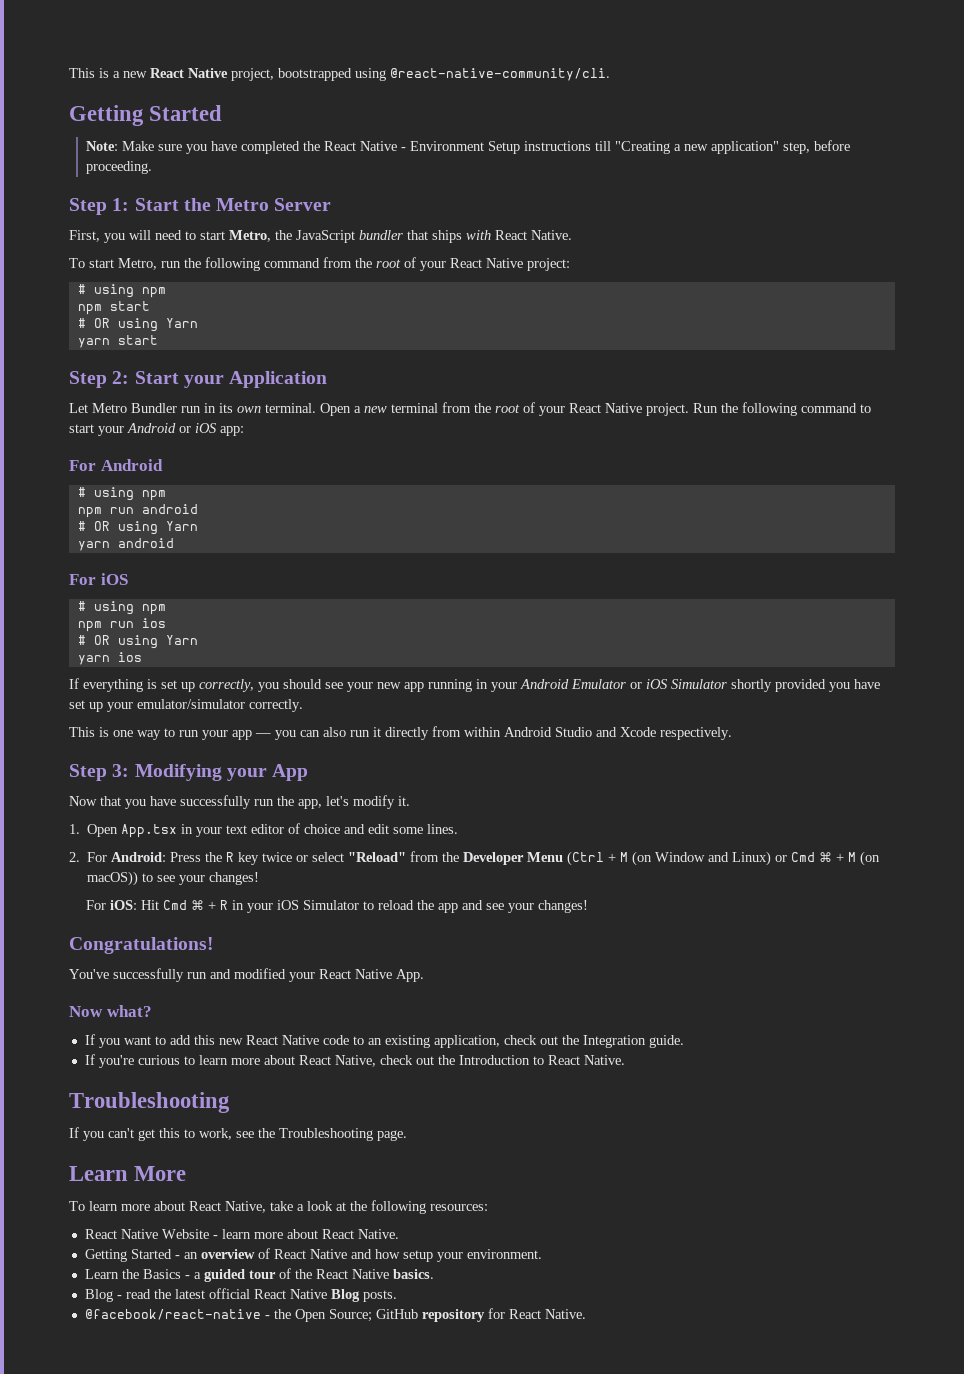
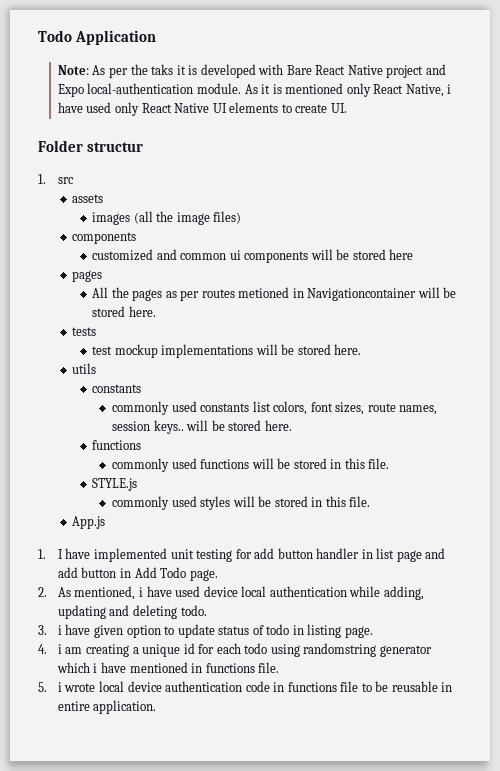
- This is a new React Native project, bootstrapped using @react-native-community/cli.
- Getting Started
- Note: Make sure you have completed the React Native - Environment Setup instructions till "Creating a new application" step, before proceeding.
- Step 1: Start the Metro Server
- First, you will need to start Metro, the JavaScript bundler that ships with React Native.
- To start Metro, run the following command from the root of your React Native project:
- # using npm
- npm start
- # OR using Yarn
- yarn start
- Step 2: Start your Application
- Let Metro Bundler run in its own terminal. Open a new terminal from the root of your React Native project. Run the following command to start your Android or iOS app:
- For Android
- # using npm
- npm run android
- # OR using Yarn
- yarn android
- For iOS
- # using npm
- npm run ios
- # OR using Yarn
- yarn ios
- If everything is set up correctly, you should see your new app running in your Android Emulator or iOS Simulator shortly provided you have set up your emulator/simulator correctly.
- This is one way to run your app — you can also run it directly from within Android Studio and Xcode respectively.
- Step 3: Modifying your App
- Now that you have successfully run the app, let's modify it.
- 1. Open App.tsx in your text editor of choice and edit some lines.
- 2. For Android: Press the R key twice or select "Reload" from the Developer Menu (Ctrl + M (on Window and Linux) or Cmd ⌘ + M (on macOS)) to see your changes!
- For iOS: Hit Cmd ⌘ + R in your iOS Simulator to reload the app and see your changes!
- Congratulations!
- You've successfully run and modified your React Native App.
- Now what?
- If you want to add this new React Native code to an existing application, check out the Integration guide.
- If you're curious to learn more about React Native, check out the Introduction to React Native.
- Troubleshooting
- If you can't get this to work, see the Troubleshooting page.
- Learn More
- To learn more about React Native, take a look at the following resources:
- React Native Website - learn more about React Native.
- Getting Started - an overview of React Native and how setup your environment.
- Learn the Basics - a guided tour of the React Native basics.
- Blog - read the latest official React Native Blog posts.
- @facebook/react-native - the Open Source; GitHub repository for React Native.
+ Todo Application
+ Note: As per the taks it is developed with Bare React Native project and Expo local-authentication module. As it is mentioned only React Native, i have used only React Native UI elements to create UI.
+ Folder structur
+ 1. src
+ assets
+ images (all the image files)
+ components
+ customized and common ui components will be stored here
+ pages
+ All the pages as per routes metioned in Navigationcontainer will be stored here.
+ tests
+ test mockup implementations will be stored here.
+ utils
+ constants
+ commonly used constants list colors, font sizes, route names, session keys.. will be stored here.
+ functions
+ commonly used functions will be stored in this file.
+ STYLE.js
+ commonly used styles will be stored in this file.
+ App.js
+ 1. I have implemented unit testing for add button handler in list page and add button in Add Todo page.
+ 2. As mentioned, i have used device local authentication while adding, updating and deleting todo.
+ 3. i have given option to update status of todo in listing page.
+ 4. i am creating a unique id for each todo using randomstring generator which i have mentioned in functions file.
+ 5. i wrote local device authentication code in functions file to be reusable in entire application.

